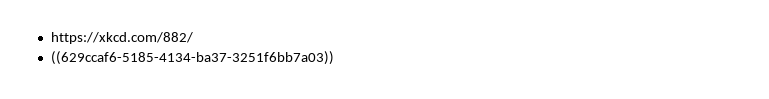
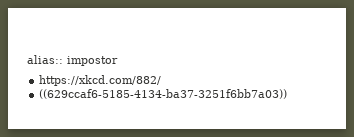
+ alias:: impostor

